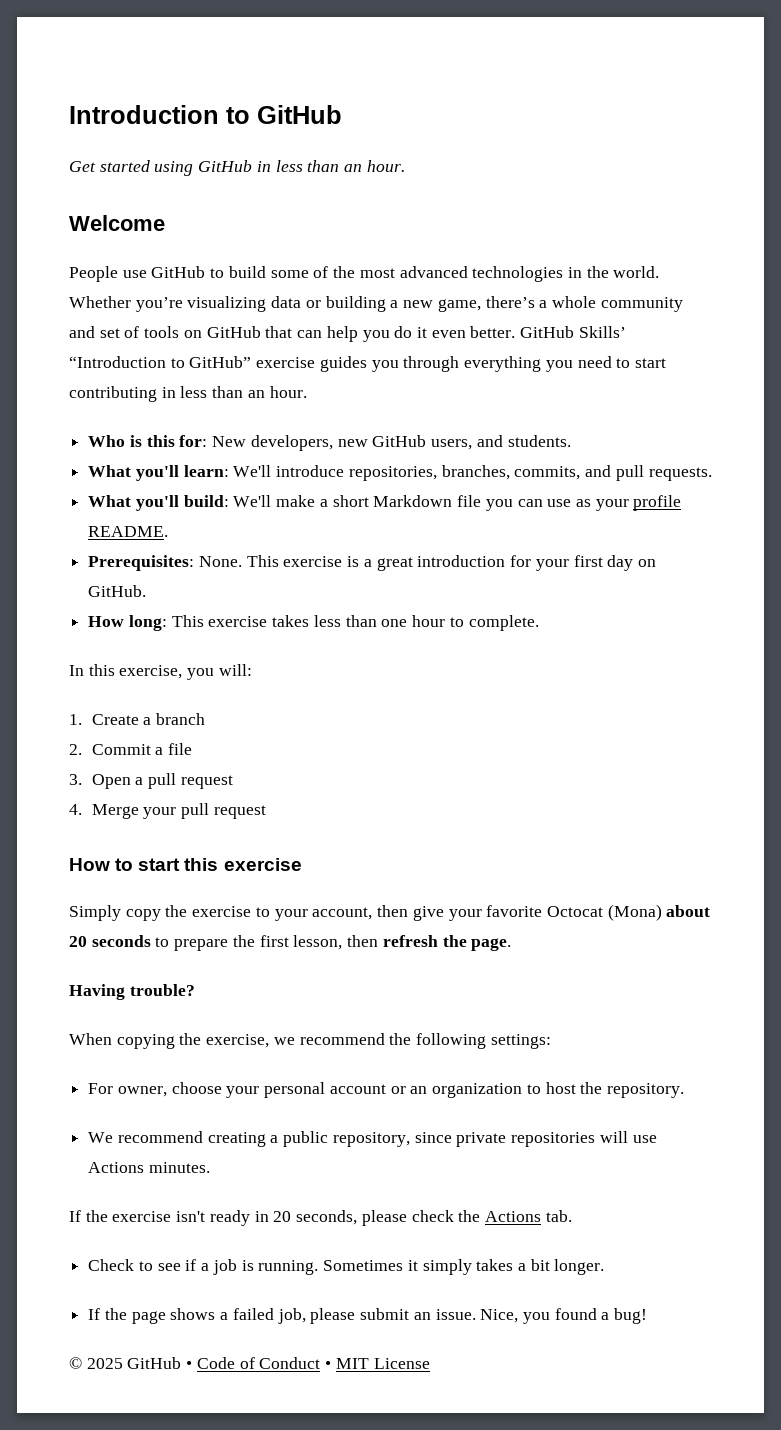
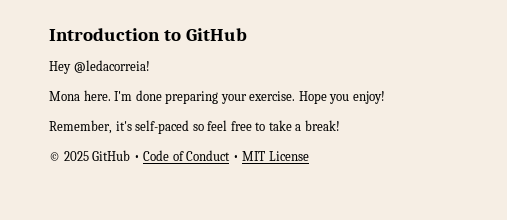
- Get started using GitHub in less than an hour.
- Welcome
- People use GitHub to build some of the most advanced technologies in the world. Whether you’re visualizing data or building a new game, there’s a whole community and set of tools on GitHub that can help you do it even better. GitHub Skills’ “Introduction to GitHub” exercise guides you through everything you need to start contributing in less than an hour.
- Who is this for: New developers, new GitHub users, and students.
- What you'll learn: We'll introduce repositories, branches, commits, and pull requests.
- What you'll build: We'll make a short Markdown file you can use as your profile README.
- Prerequisites: None. This exercise is a great introduction for your first day on GitHub.
- How long: This exercise takes less than one hour to complete.
- In this exercise, you will:
- 1. Create a branch
- 2. Commit a file
- 3. Open a pull request
- 4. Merge your pull request
- How to start this exercise
- Simply copy the exercise to your account, then give your favorite Octocat (Mona) about 20 seconds to prepare the first lesson, then refresh the page.
- Having trouble?
- When copying the exercise, we recommend the following settings:
- For owner, choose your personal account or an organization to host the repository.
- We recommend creating a public repository, since private repositories will use Actions minutes.
- If the exercise isn't ready in 20 seconds, please check the Actions tab.
- Check to see if a job is running. Sometimes it simply takes a bit longer.
- If the page shows a failed job, please submit an issue. Nice, you found a bug!
+ Hey @ledacorreia!
+ Mona here. I'm done preparing your exercise. Hope you enjoy!
+ Remember, it's self-paced so feel free to take a break!

